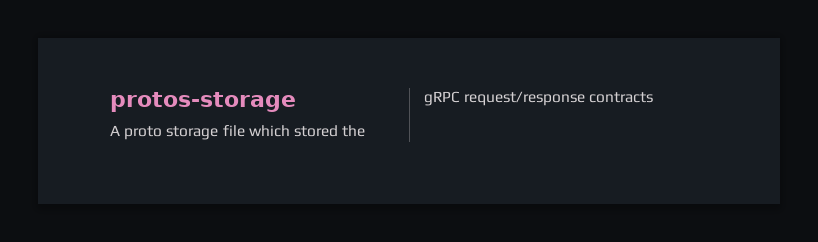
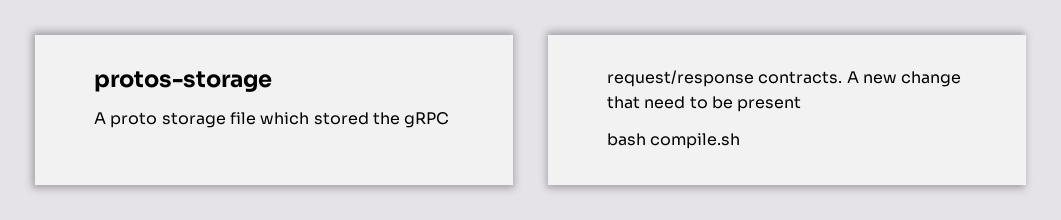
- A proto storage file which stored the gRPC request/response contracts
+ A proto storage file which stored the gRPC request/response contracts. A new change that need to be present
+ bash compile.sh

